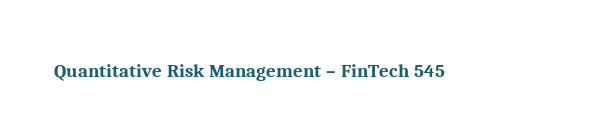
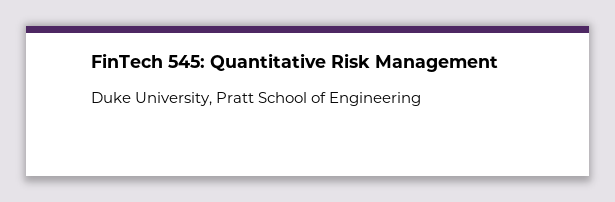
- Quantitative Risk Management – FinTech 545
+ FinTech 545: Quantitative Risk Management
+ Duke University, Pratt School of Engineering

